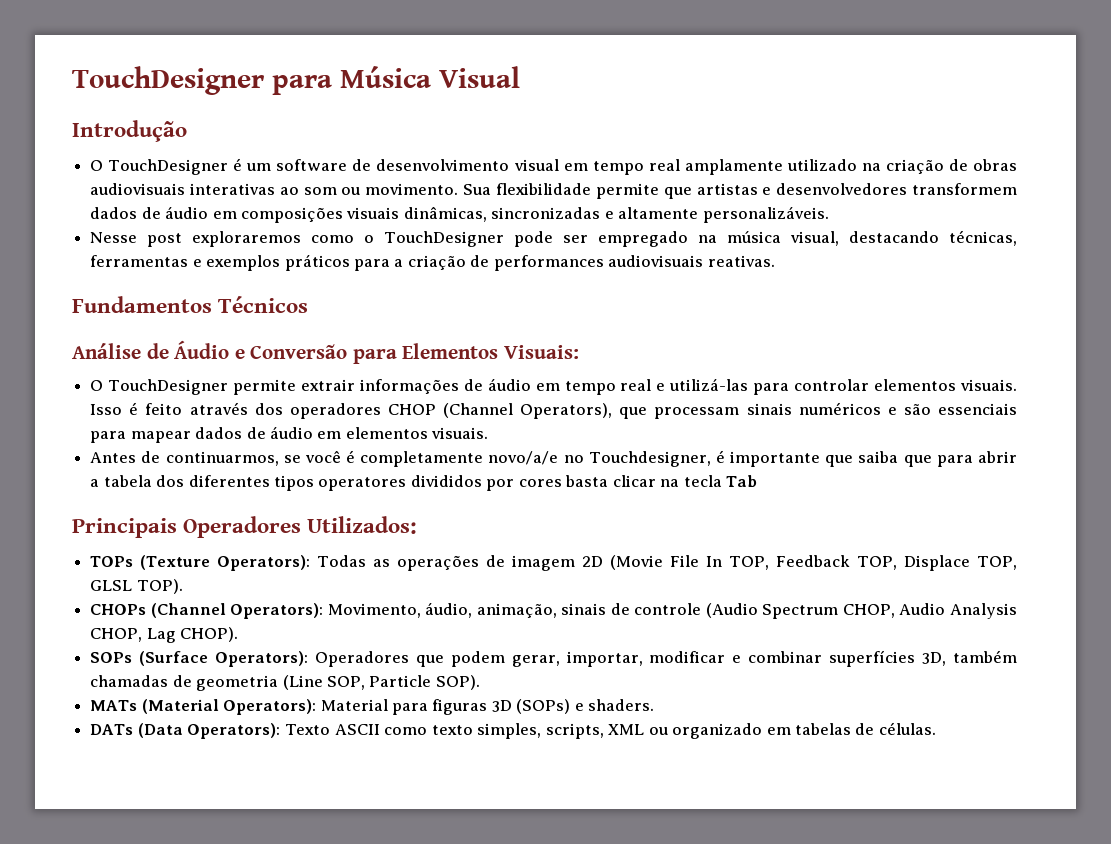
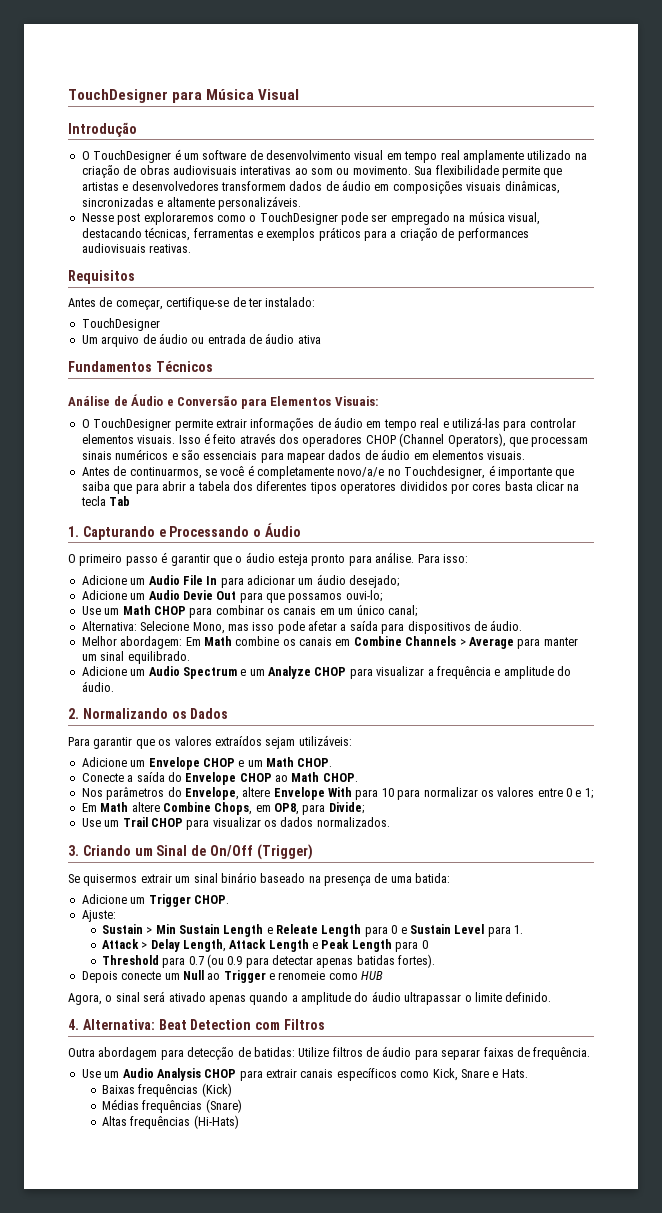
+ Requisitos
+ Antes de começar, certifique-se de ter instalado:
+ TouchDesigner
+ Um arquivo de áudio ou entrada de áudio ativa
- Principais Operadores Utilizados:
- TOPs (Texture Operators): Todas as operações de imagem 2D (Movie File In TOP, Feedback TOP, Displace TOP, GLSL TOP).
- CHOPs (Channel Operators): Movimento, áudio, animação, sinais de controle (Audio Spectrum CHOP, Audio Analysis CHOP, Lag CHOP).
- SOPs (Surface Operators): Operadores que podem gerar, importar, modificar e combinar superfícies 3D, também chamadas de geometria (Line SOP, Particle SOP).
- MATs (Material Operators): Material para figuras 3D (SOPs) e shaders.
- DATs (Data Operators): Texto ASCII como texto simples, scripts, XML ou organizado em tabelas de células.
+ 1. Capturando e Processando o Áudio
+ O primeiro passo é garantir que o áudio esteja pronto para análise. Para isso:
+ Adicione um Audio File In para adicionar um áudio desejado;
+ Adicione um Audio Devie Out para que possamos ouvi-lo;
+ Use um Math CHOP para combinar os canais em um único canal;
+ Alternativa: Selecione Mono, mas isso pode afetar a saída para dispositivos de áudio.
+ Melhor abordagem: Em Math combine os canais em Combine Channels > Average para manter um sinal equilibrado.
+ Adicione um Audio Spectrum e um Analyze CHOP para visualizar a frequência e amplitude do áudio.
+ 2. Normalizando os Dados
+ Para garantir que os valores extraídos sejam utilizáveis:
+ Adicione um Envelope CHOP e um Math CHOP.
+ Conecte a saída do Envelope CHOP ao Math CHOP.
+ Nos parâmetros do Envelope, altere Envelope With para 10 para normalizar os valores entre 0 e 1;
+ Em Math altere Combine Chops, em OP8, para Divide;
+ Use um Trail CHOP para visualizar os dados normalizados.
+ 3. Criando um Sinal de On/Off (Trigger)
+ Se quisermos extrair um sinal binário baseado na presença de uma batida:
+ Adicione um Trigger CHOP.
+ Ajuste:
+ Sustain > Min Sustain Length e Releate Length para 0 e Sustain Level para 1.
+ Attack > Delay Length, Attack Length e Peak Length para 0
+ Threshold para 0.7 (ou 0.9 para detectar apenas batidas fortes).
+ Depois conecte um Null ao Trigger e renomeie como HUB
+ Agora, o sinal será ativado apenas quando a amplitude do áudio ultrapassar o limite definido.
+ 4. Alternativa: Beat Detection com Filtros
+ Outra abordagem para detecção de batidas: Utilize filtros de áudio para separar faixas de frequência.
+ Use um Audio Analysis CHOP para extrair canais específicos como Kick, Snare e Hats.
+ Baixas frequências (Kick)
+ Médias frequências (Snare)
+ Altas frequências (Hi-Hats)

